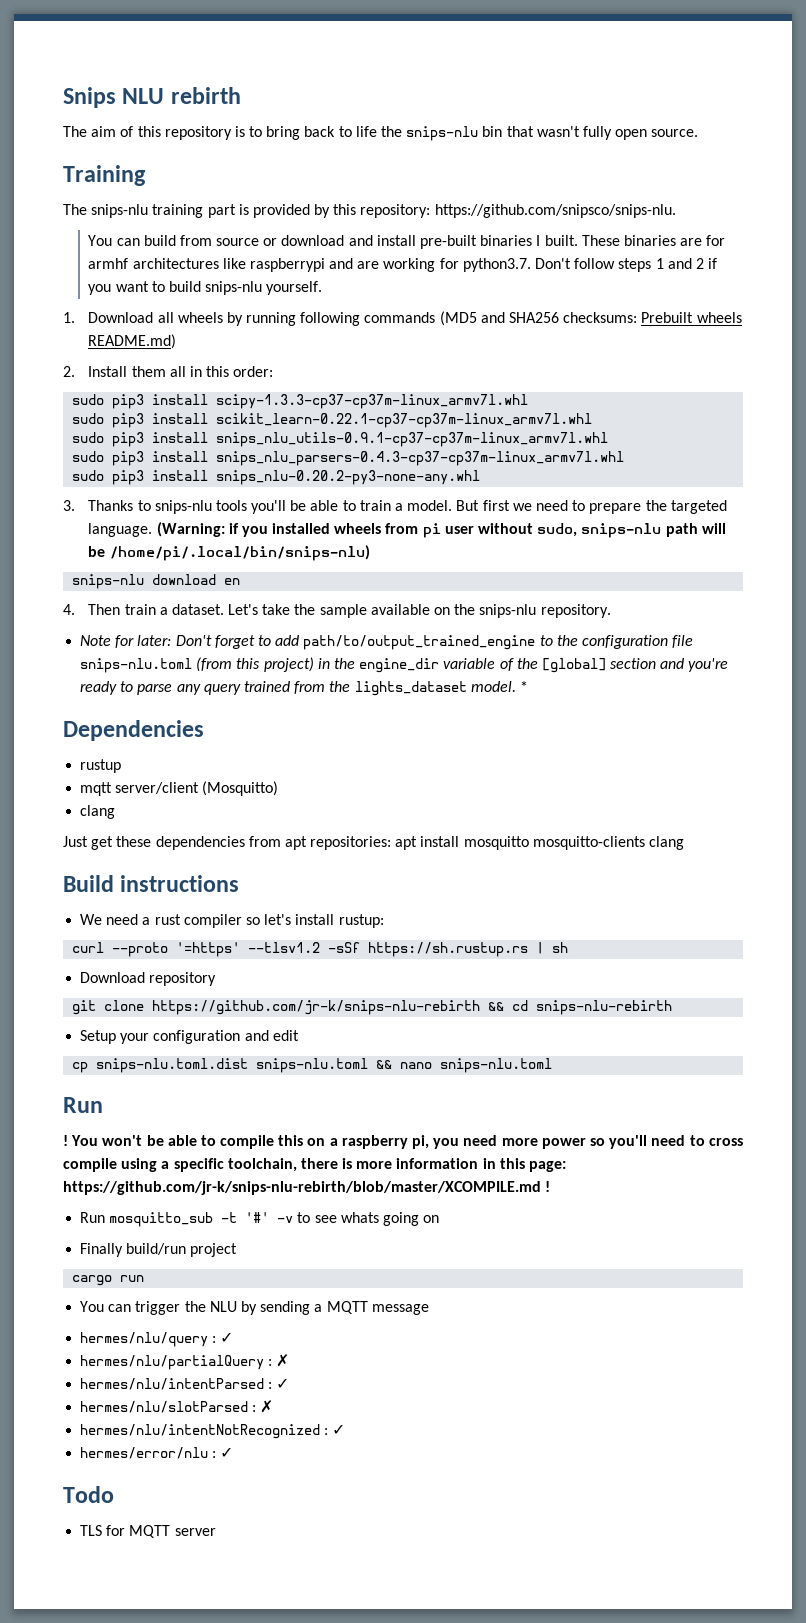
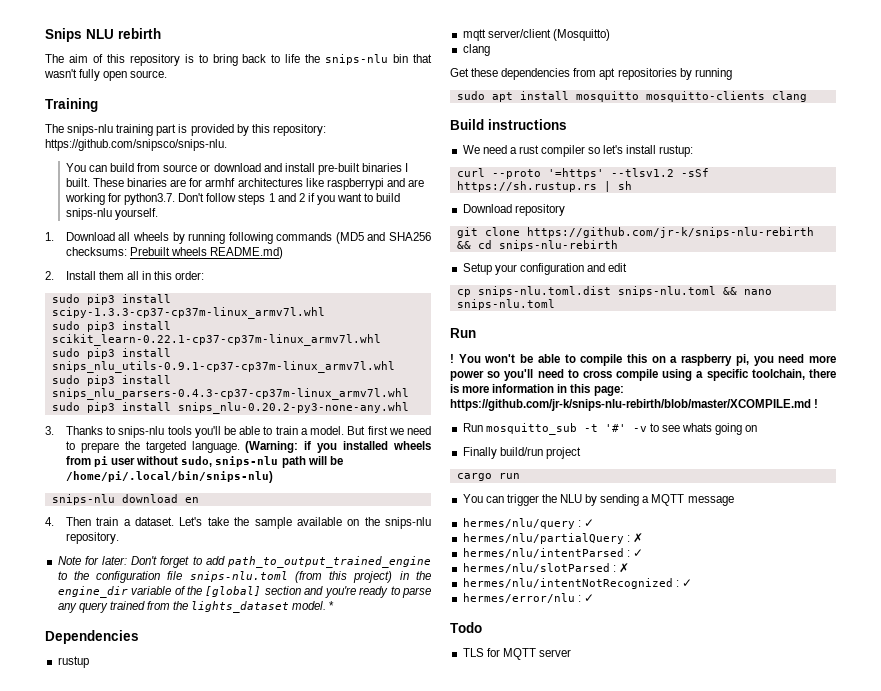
- Note for later: Don't forget to add path/to/output_trained_engine to the configuration file snips-nlu.toml (from this project) in the engine_dir variable of the [global] section and you're ready to parse any query trained from the lights_dataset model.
+ Note for later: Don't forget to add path_to_output_trained_engine to the configuration file snips-nlu.toml (from this project) in the engine_dir variable of the [global] section and you're ready to parse any query trained from the lights_dataset model.
- Just get these dependencies from apt repositories: apt install mosquitto mosquitto-clients clang
+ Get these dependencies from apt repositories by running
+ sudo apt install mosquitto mosquitto-clients clang

